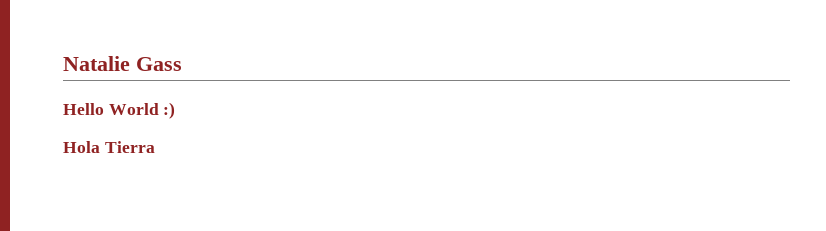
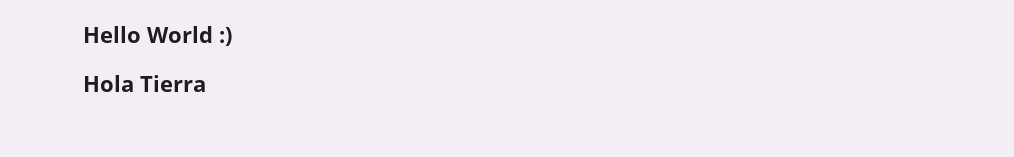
- Natalie Gass

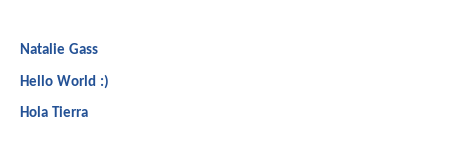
+ Natalie Gass

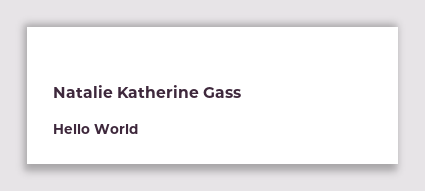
- Natalie Gass
+ Natalie Katherine Gass
- Hello World :)
- Hola Tierra
+ Hello World

